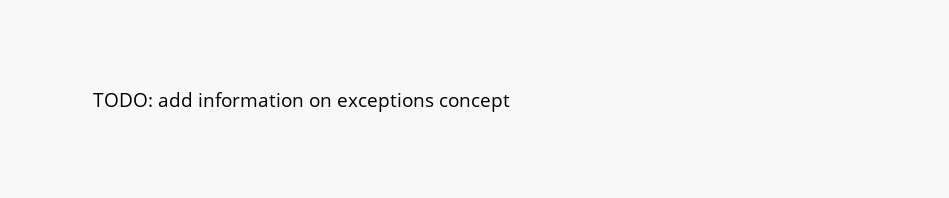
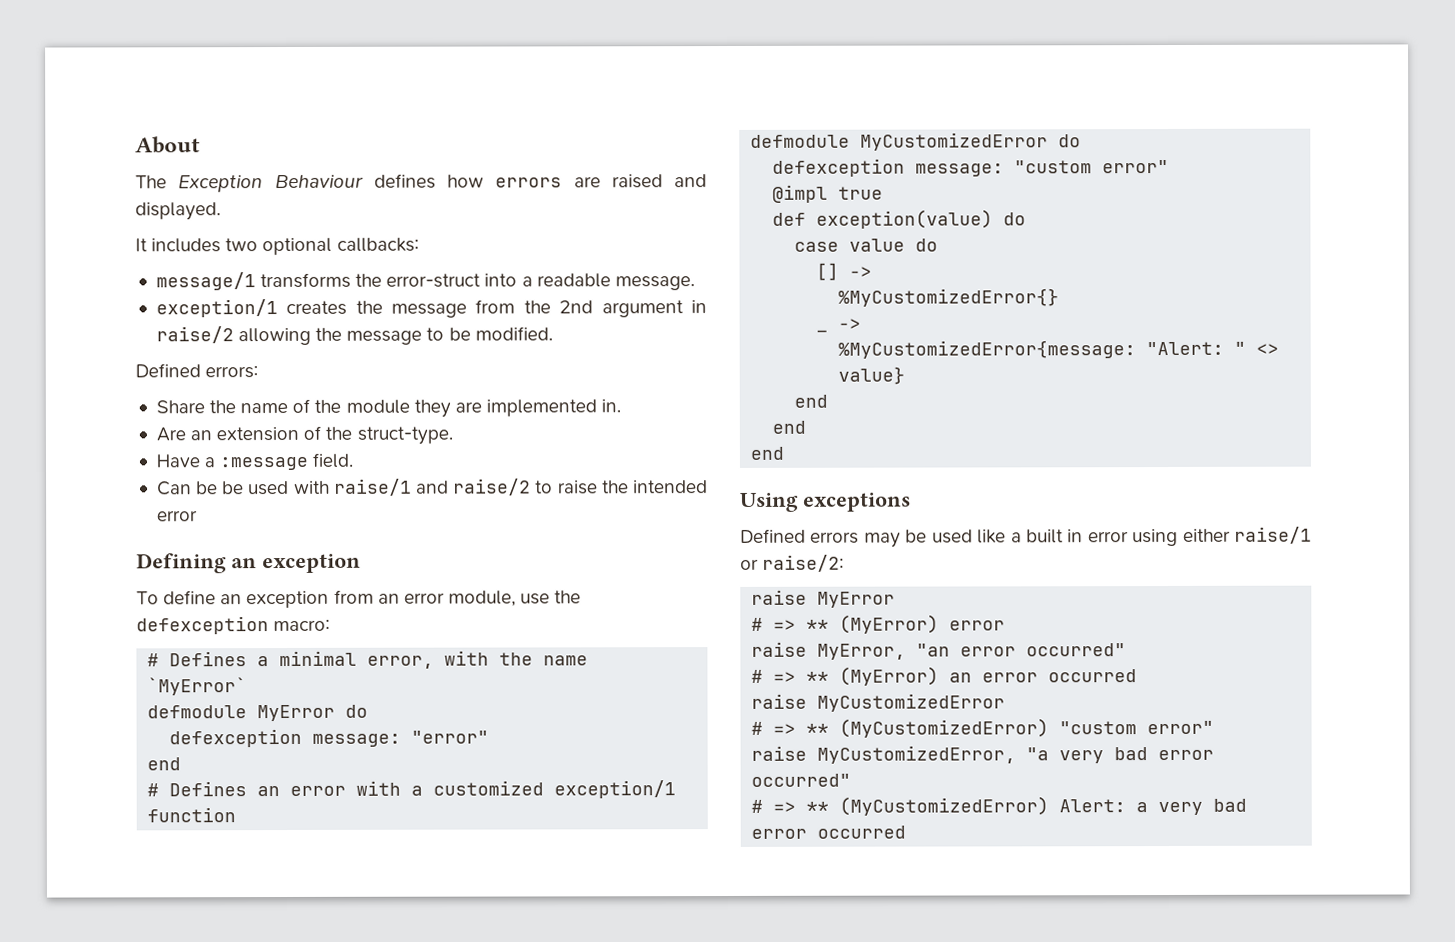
- TODO: add information on exceptions concept
+ About
+ The Exception Behaviour defines how errors are raised and displayed.
+ It includes two optional callbacks:
+ message/1 transforms the error-struct into a readable message.
+ exception/1 creates the message from the 2nd argument in raise/2 allowing the message to be modified.
+ Defined errors:
+ Share the name of the module they are implemented in.
+ Are an extension of the struct-type.
+ Have a :message field.
+ Can be be used with raise/1 and raise/2 to raise the intended error
+ Defining an exception
+ To define an exception from an error module, use the defexception macro:
+ # Defines a minimal error, with the name `MyError`
+ defmodule MyError do
+ defexception message: "error"
+ end
+ # Defines an error with a customized exception/1 function
+ defmodule MyCustomizedError do
+ defexception message: "custom error"
+ @impl true
+ def exception(value) do
+ case value do
+ [] ->
+ %MyCustomizedError{}
+ _ ->
+ %MyCustomizedError{message: "Alert: " <> value}
+ end
+ end
+ end
+ Using exceptions
+ Defined errors may be used like a built in error using either raise/1 or raise/2:
+ raise MyError
+ # => ** (MyError) error
+ raise MyError, "an error occurred"
+ # => ** (MyError) an error occurred
+ raise MyCustomizedError
+ # => ** (MyCustomizedError) "custom error"
+ raise MyCustomizedError, "a very bad error occurred"
+ # => ** (MyCustomizedError) Alert: a very bad error occurred

